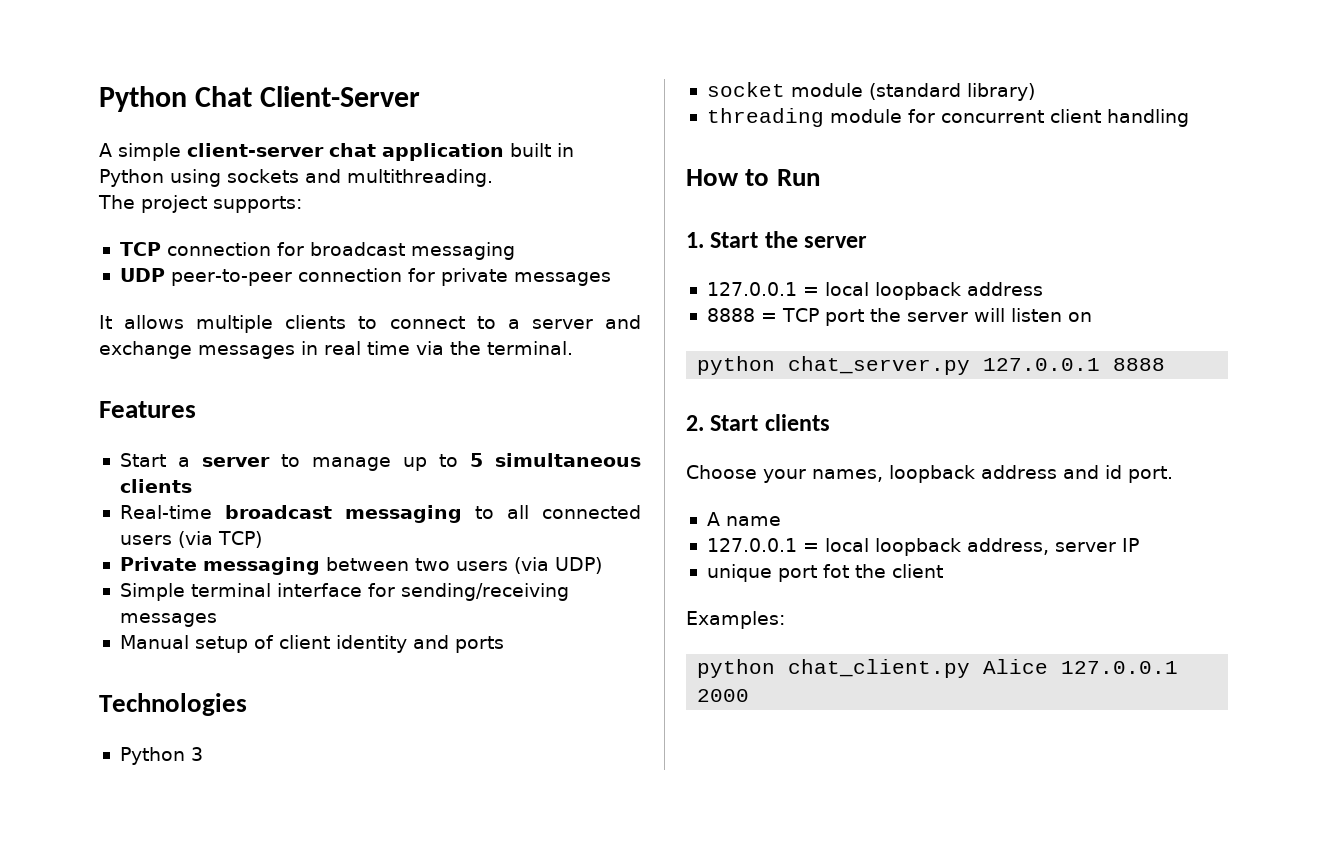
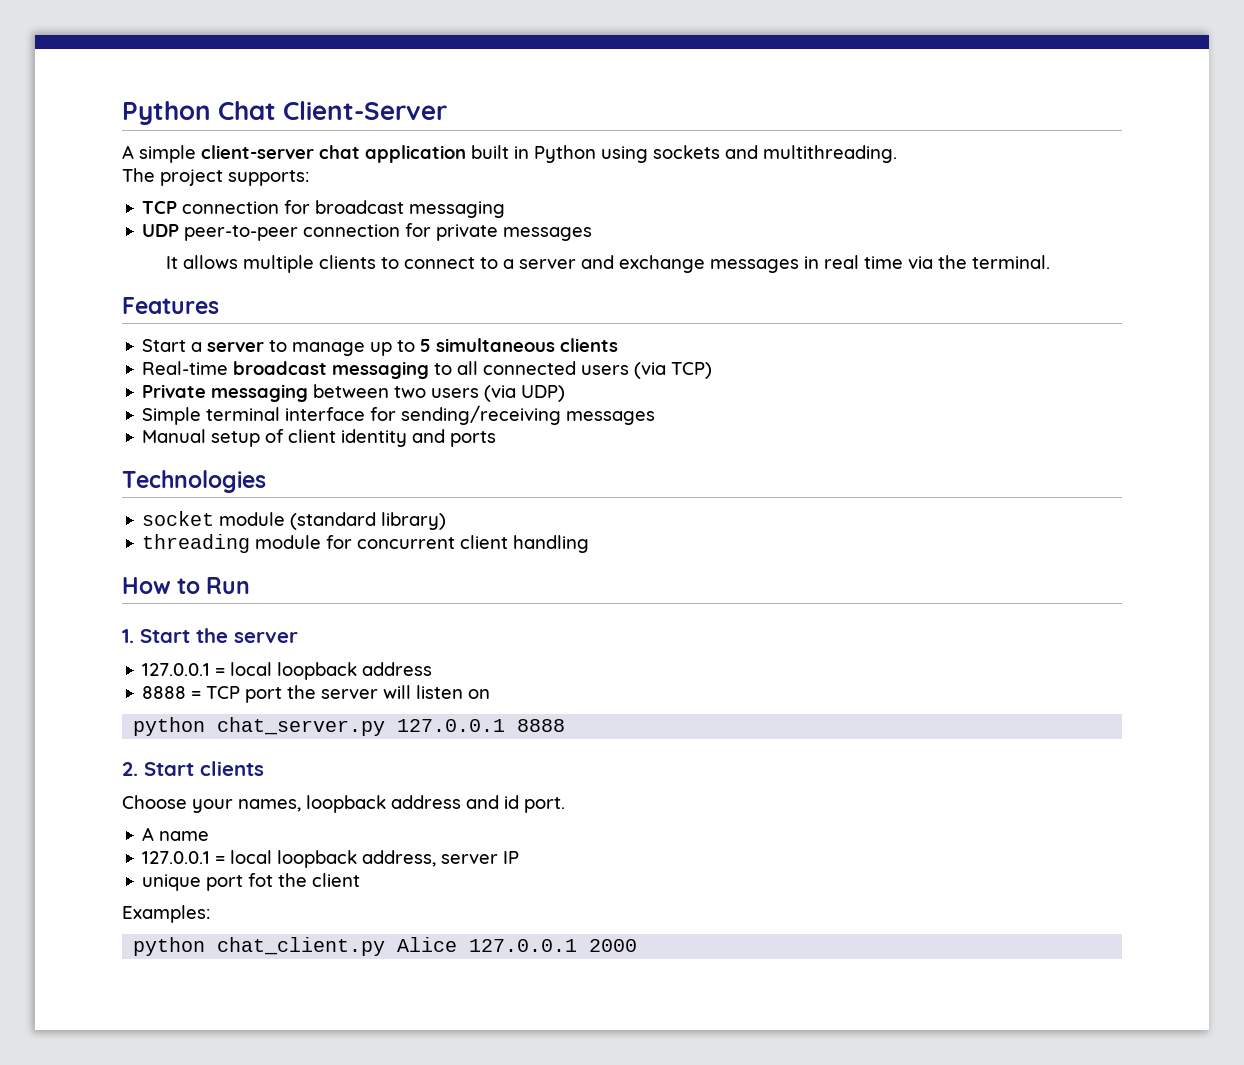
- Python 3

